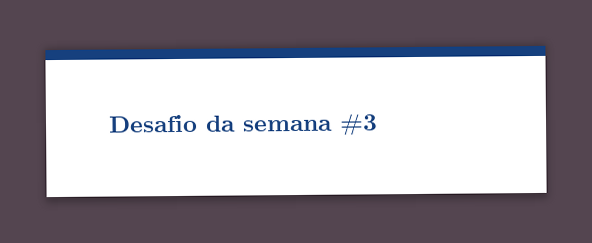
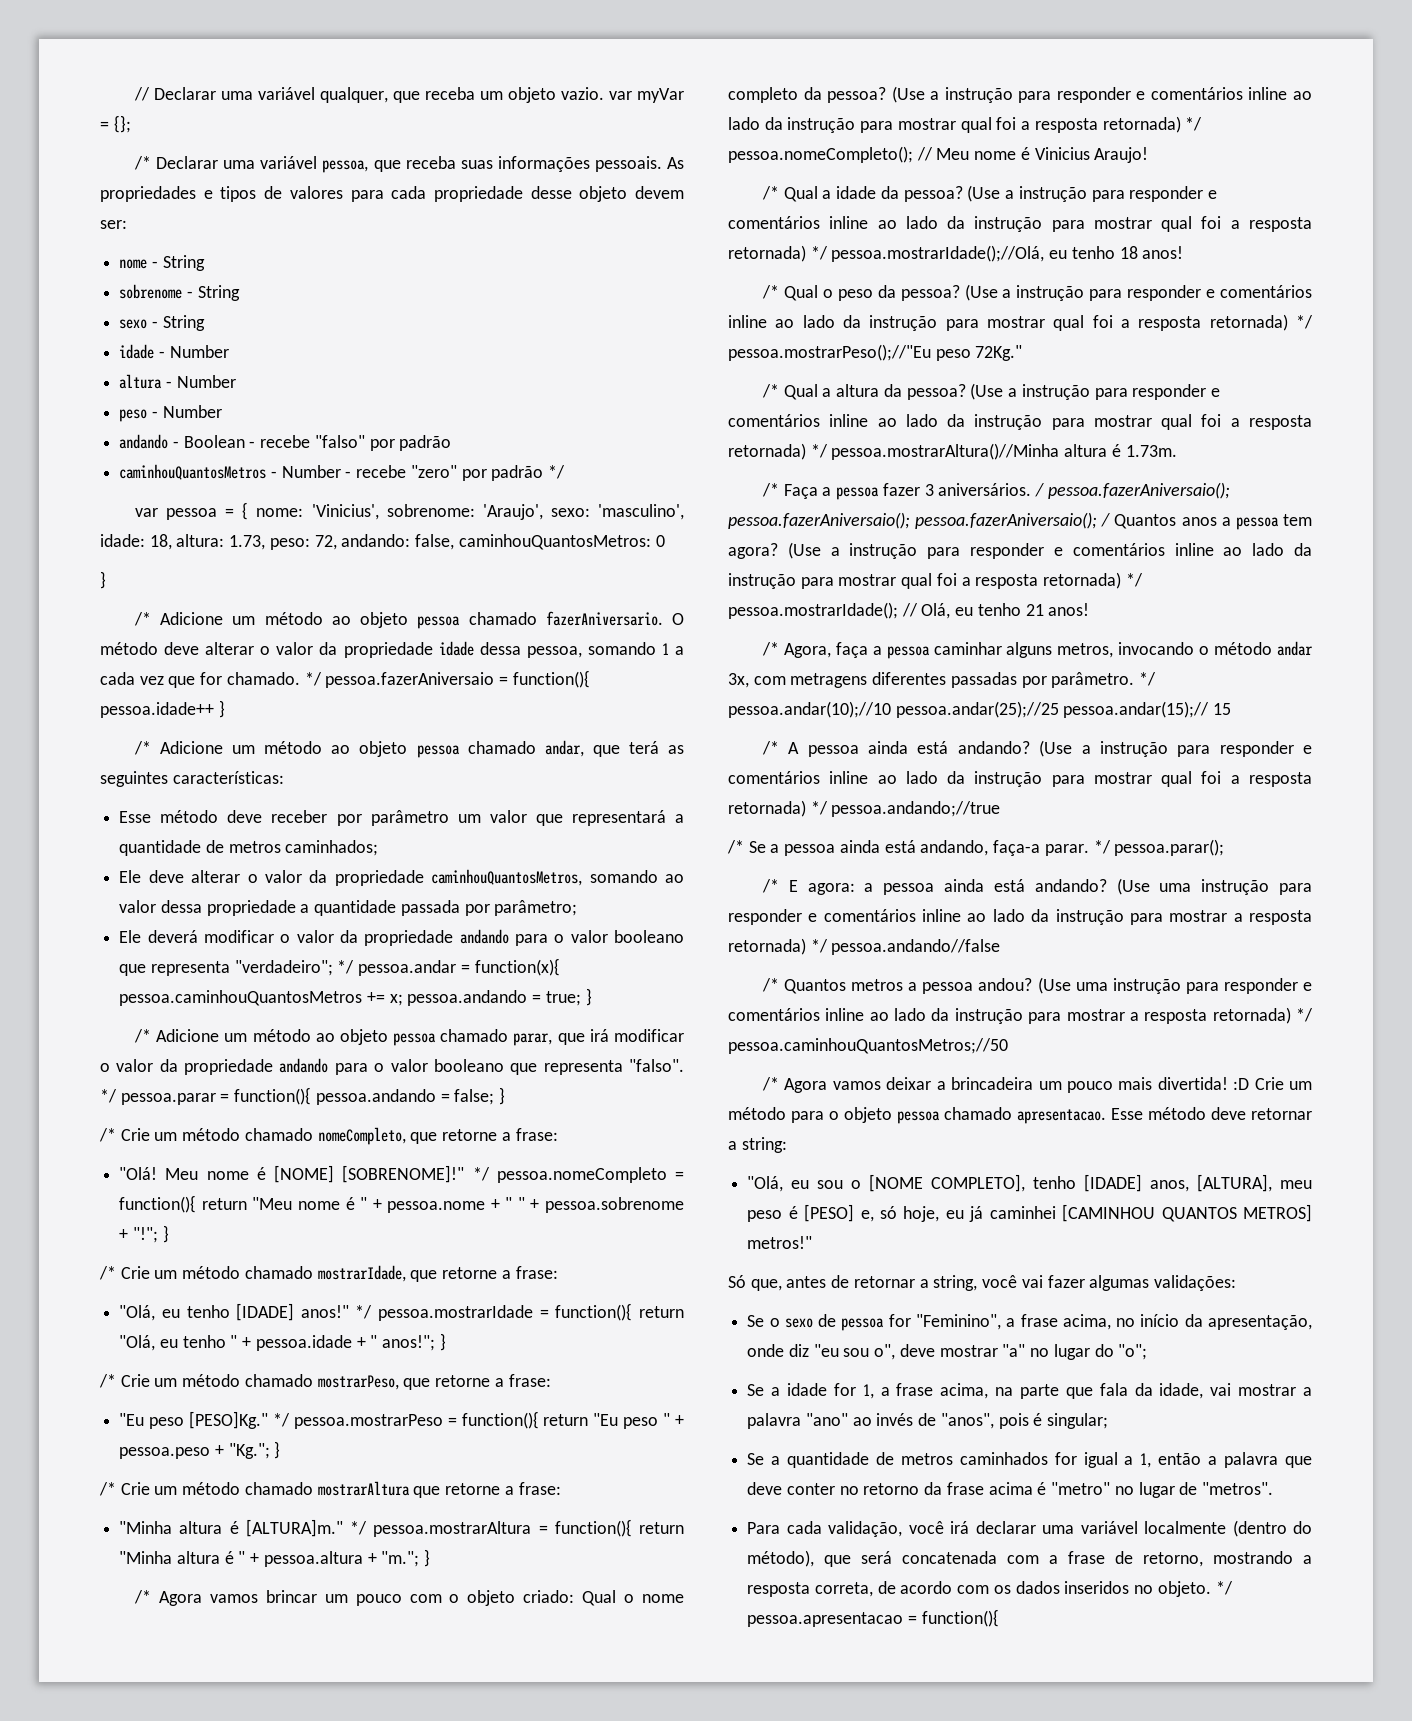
- Desafio da semana #3
+ // Declarar uma variável qualquer, que receba um objeto vazio. var myVar = {};
+ /* Declarar uma variável pessoa, que receba suas informações pessoais. As propriedades e tipos de valores para cada propriedade desse objeto devem ser:
+ nome - String
+ sobrenome - String
+ sexo - String
+ idade - Number
+ altura - Number
+ peso - Number
+ andando - Boolean - recebe "falso" por padrão
+ caminhouQuantosMetros - Number - recebe "zero" por padrão */
+ var pessoa = { nome: 'Vinicius', sobrenome: 'Araujo', sexo: 'masculino', idade: 18, altura: 1.73, peso: 72, andando: false, caminhouQuantosMetros: 0
+ }
+ /* Adicione um método ao objeto pessoa chamado fazerAniversario. O método deve alterar o valor da propriedade idade dessa pessoa, somando 1 a cada vez que for chamado. */ pessoa.fazerAniversaio = function(){ pessoa.idade++ }
+ /* Adicione um método ao objeto pessoa chamado andar, que terá as seguintes características:
+ Esse método deve receber por parâmetro um valor que representará a quantidade de metros caminhados;
+ Ele deve alterar o valor da propriedade caminhouQuantosMetros, somando ao valor dessa propriedade a quantidade passada por parâmetro;
+ Ele deverá modificar o valor da propriedade andando para o valor booleano que representa "verdadeiro"; */ pessoa.andar = function(x){ pessoa.caminhouQuantosMetros += x; pessoa.andando = true; }
+ /* Adicione um método ao objeto pessoa chamado parar, que irá modificar o valor da propriedade andando para o valor booleano que representa "falso". */ pessoa.parar = function(){ pessoa.andando = false; }
+ /* Crie um método chamado nomeCompleto, que retorne a frase:
+ "Olá! Meu nome é [NOME] [SOBRENOME]!" */ pessoa.nomeCompleto = function(){ return "Meu nome é " + pessoa.nome + " " + pessoa.sobrenome + "!"; }
+ /* Crie um método chamado mostrarIdade, que retorne a frase:
+ "Olá, eu tenho [IDADE] anos!" */ pessoa.mostrarIdade = function(){ return "Olá, eu tenho " + pessoa.idade + " anos!"; }
+ /* Crie um método chamado mostrarPeso, que retorne a frase:
+ "Eu peso [PESO]Kg." */ pessoa.mostrarPeso = function(){ return "Eu peso " + pessoa.peso + "Kg."; }
+ /* Crie um método chamado mostrarAltura que retorne a frase:
+ "Minha altura é [ALTURA]m." */ pessoa.mostrarAltura = function(){ return "Minha altura é " + pessoa.altura + "m."; }
+ /* Agora vamos brincar um pouco com o objeto criado: Qual o nome completo da pessoa? (Use a instrução para responder e comentários inline ao lado da instrução para mostrar qual foi a resposta retornada) */ pessoa.nomeCompleto(); // Meu nome é Vinicius Araujo!
+ /* Qual a idade da pessoa? (Use a instrução para responder e comentários inline ao lado da instrução para mostrar qual foi a resposta retornada) */ pessoa.mostrarIdade();//Olá, eu tenho 18 anos!
+ /* Qual o peso da pessoa? (Use a instrução para responder e comentários inline ao lado da instrução para mostrar qual foi a resposta retornada) */ pessoa.mostrarPeso();//"Eu peso 72Kg."
+ /* Qual a altura da pessoa? (Use a instrução para responder e comentários inline ao lado da instrução para mostrar qual foi a resposta retornada) */ pessoa.mostrarAltura()//Minha altura é 1.73m.
+ /* Faça a pessoa fazer 3 aniversários. / pessoa.fazerAniversaio(); pessoa.fazerAniversaio(); pessoa.fazerAniversaio(); / Quantos anos a pessoa tem agora? (Use a instrução para responder e comentários inline ao lado da instrução para mostrar qual foi a resposta retornada) */ pessoa.mostrarIdade(); // Olá, eu tenho 21 anos!
+ /* Agora, faça a pessoa caminhar alguns metros, invocando o método andar 3x, com metragens diferentes passadas por parâmetro. */ pessoa.andar(10);//10 pessoa.andar(25);//25 pessoa.andar(15);// 15
+ /* A pessoa ainda está andando? (Use a instrução para responder e comentários inline ao lado da instrução para mostrar qual foi a resposta retornada) */ pessoa.andando;//true
+ /* Se a pessoa ainda está andando, faça-a parar. */ pessoa.parar();
+ /* E agora: a pessoa ainda está andando? (Use uma instrução para responder e comentários inline ao lado da instrução para mostrar a resposta retornada) */ pessoa.andando//false
+ /* Quantos metros a pessoa andou? (Use uma instrução para responder e comentários inline ao lado da instrução para mostrar a resposta retornada) */ pessoa.caminhouQuantosMetros;//50
+ /* Agora vamos deixar a brincadeira um pouco mais divertida! :D Crie um método para o objeto pessoa chamado apresentacao. Esse método deve retornar a string:
+ "Olá, eu sou o [NOME COMPLETO], tenho [IDADE] anos, [ALTURA], meu peso é [PESO] e, só hoje, eu já caminhei [CAMINHOU QUANTOS METROS] metros!"
+ Só que, antes de retornar a string, você vai fazer algumas validações:
+ Se o sexo de pessoa for "Feminino", a frase acima, no início da apresentação, onde diz "eu sou o", deve mostrar "a" no lugar do "o";
+ Se a idade for 1, a frase acima, na parte que fala da idade, vai mostrar a palavra "ano" ao invés de "anos", pois é singular;
+ Se a quantidade de metros caminhados for igual a 1, então a palavra que deve conter no retorno da frase acima é "metro" no lugar de "metros".
+ Para cada validação, você irá declarar uma variável localmente (dentro do método), que será concatenada com a frase de retorno, mostrando a resposta correta, de acordo com os dados inseridos no objeto. */ pessoa.apresentacao = function(){

